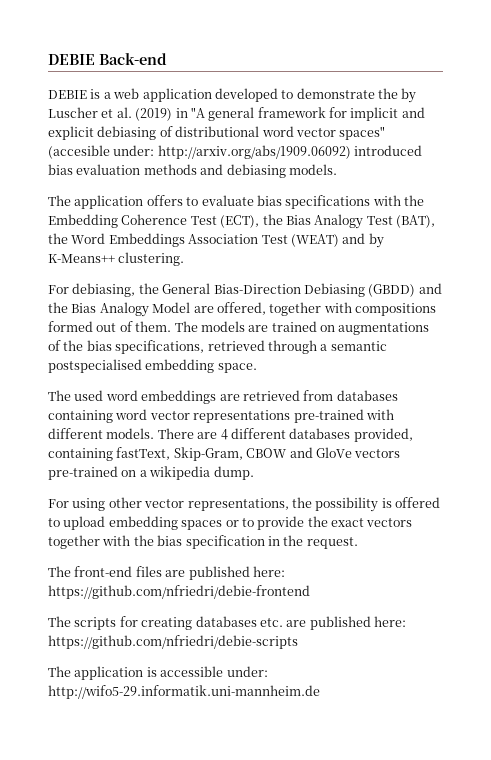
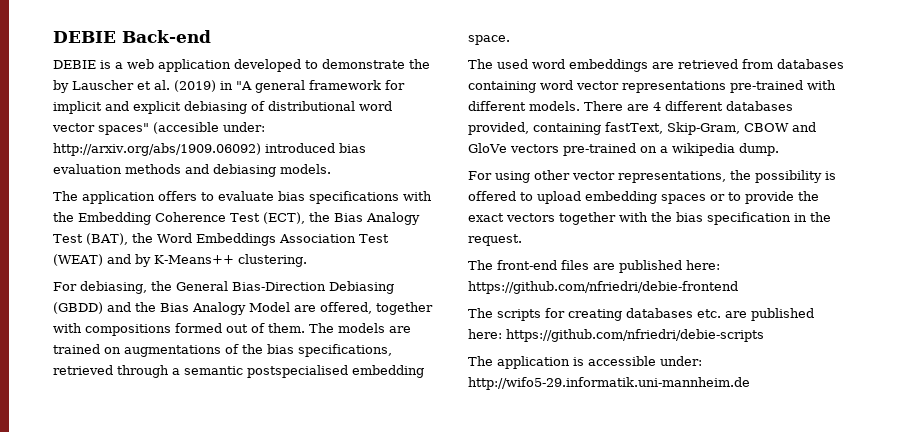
- DEBIE is a web application developed to demonstrate the by Luscher et al. (2019) in "A general framework for implicit and explicit debiasing of distributional word vector spaces" (accesible under: http://arxiv.org/abs/1909.06092) introduced bias evaluation methods and debiasing models.
+ DEBIE is a web application developed to demonstrate the by Lauscher et al. (2019) in "A general framework for implicit and explicit debiasing of distributional word vector spaces" (accesible under: http://arxiv.org/abs/1909.06092) introduced bias evaluation methods and debiasing models.

